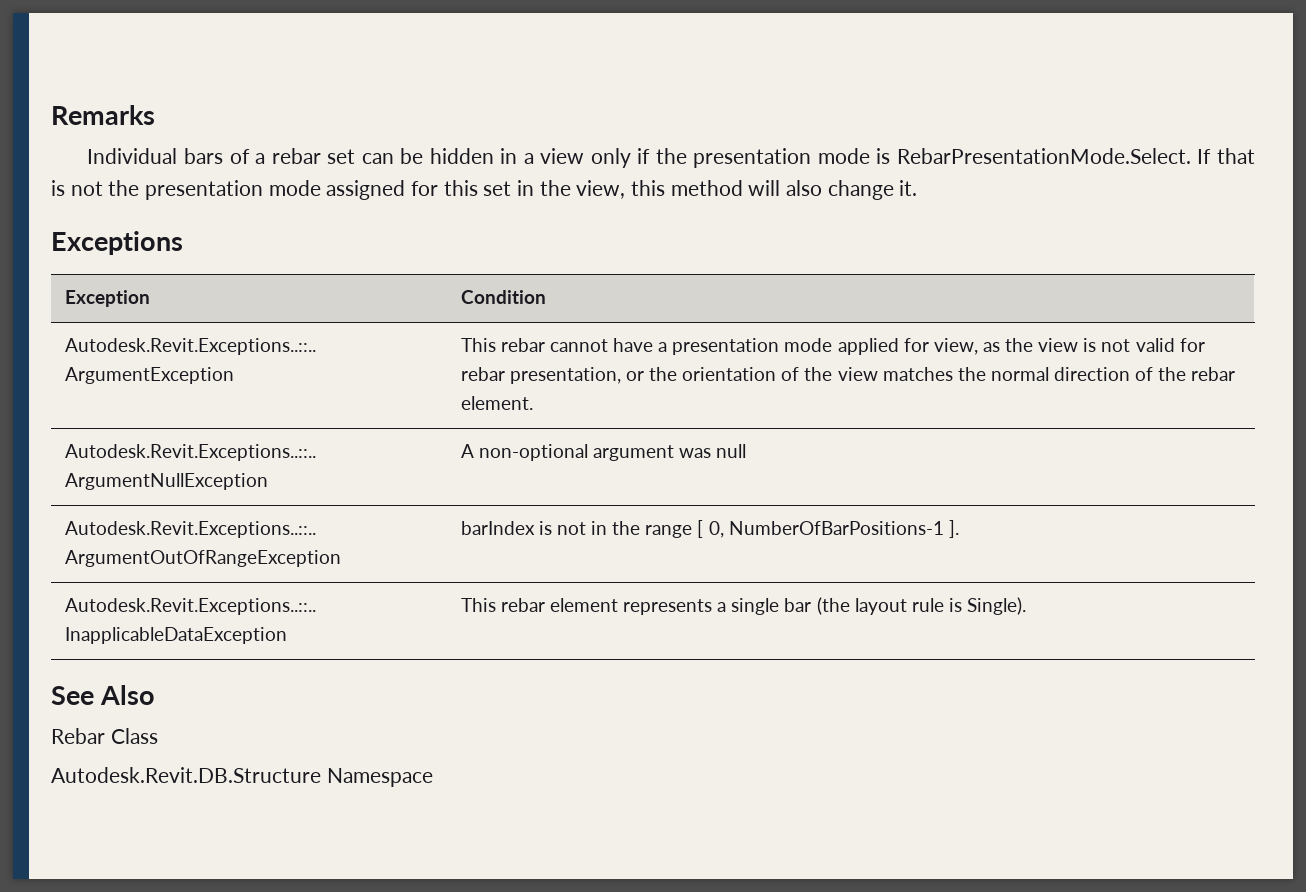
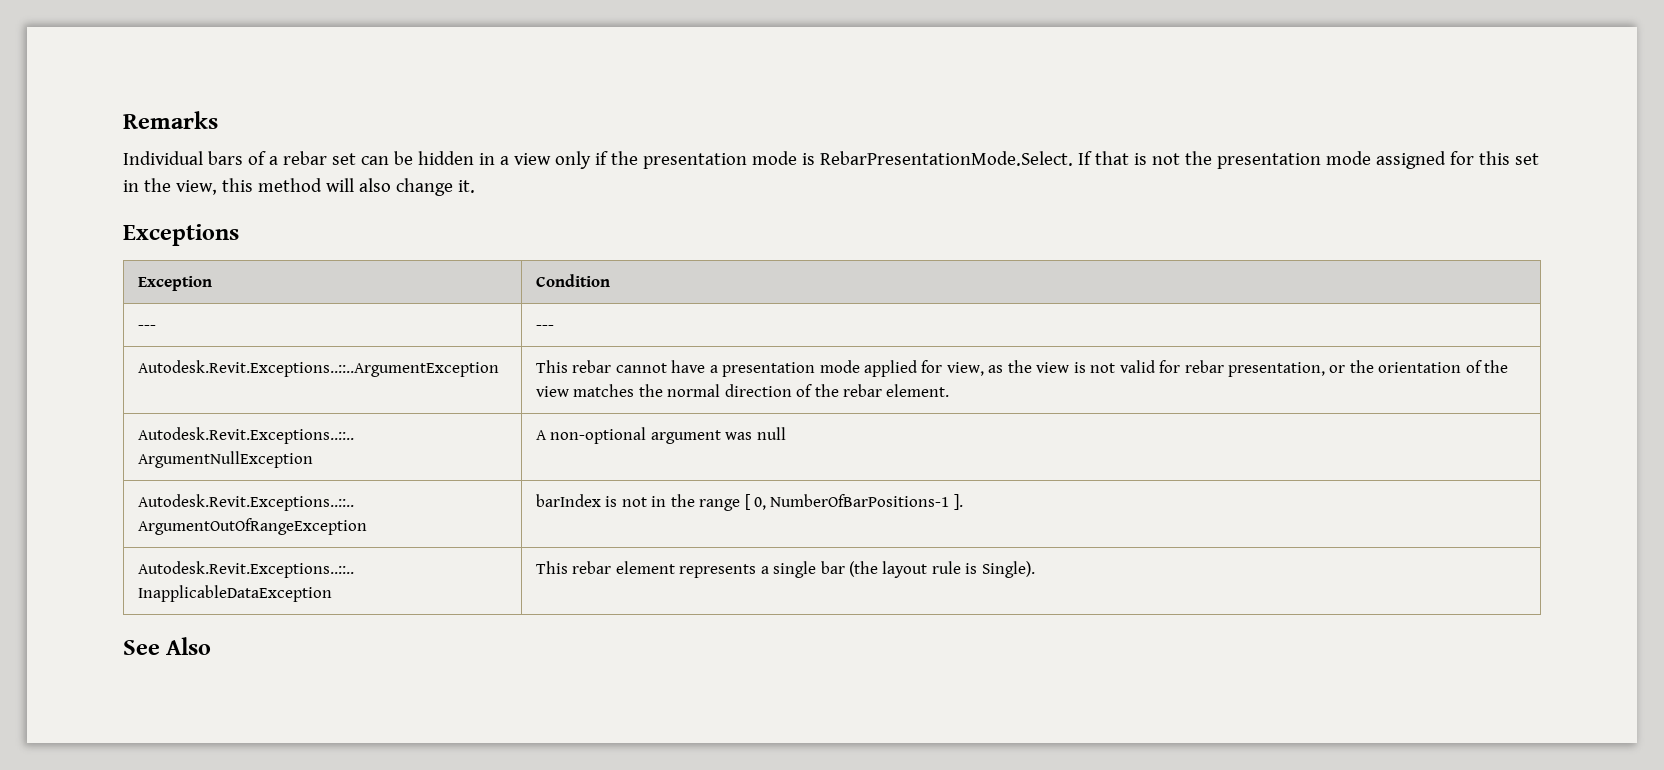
+ --- | ---
- Rebar Class
- Autodesk.Revit.DB.Structure Namespace

